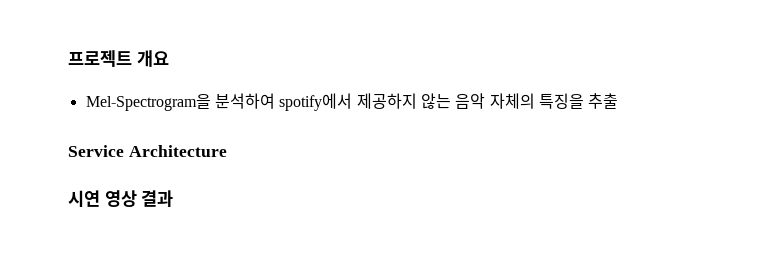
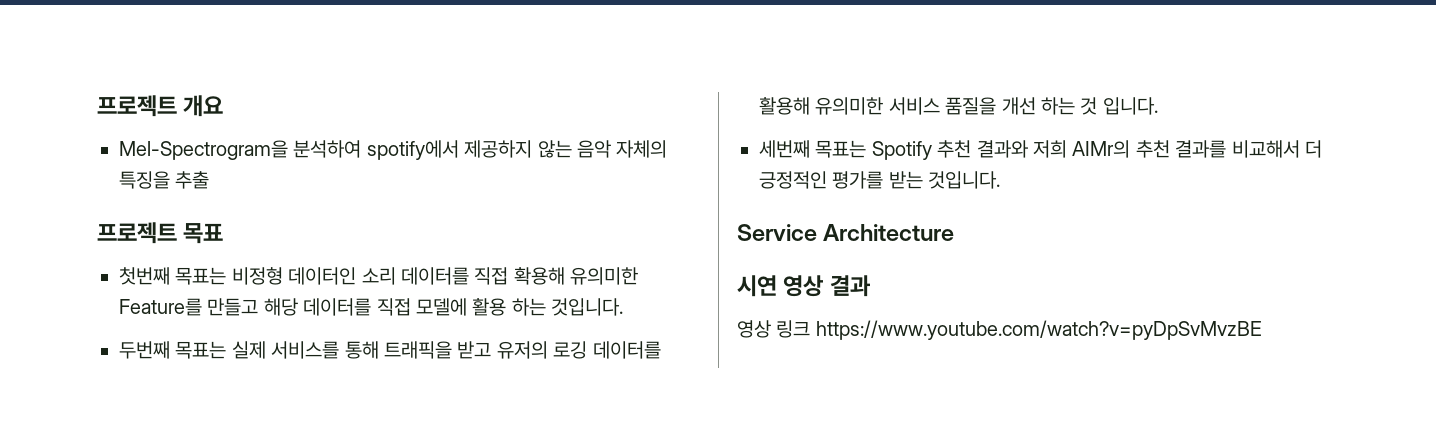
+ 프로젝트 목표
+ 첫번째 목표는 비정형 데이터인 소리 데이터를 직접 확용해 유의미한 Feature를 만들고 해당 데이터를 직접 모델에 활용 하는 것입니다.
+ 두번째 목표는 실제 서비스를 통해 트래픽을 받고 유저의 로깅 데이터를 활용해 유의미한 서비스 품질을 개선 하는 것 입니다.
+ 세번째 목표는 Spotify 추천 결과와 저희 AIMr의 추천 결과를 비교해서 더 긍정적인 평가를 받는 것입니다.
+ 영상 링크 https://www.youtube.com/watch?v=pyDpSvMvzBE

